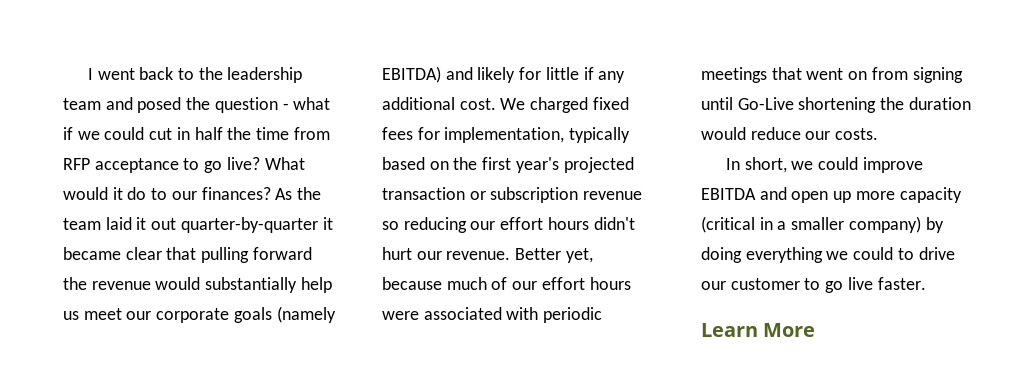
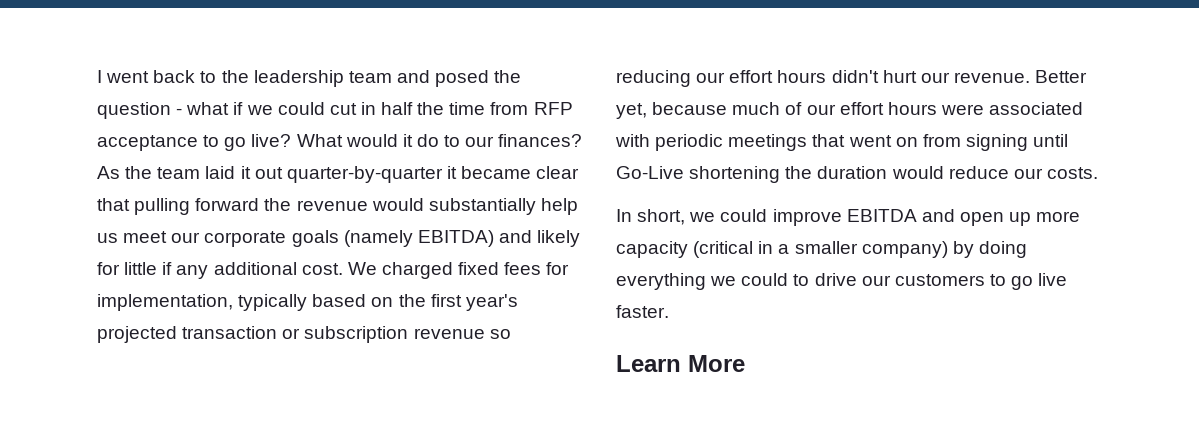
- In short, we could improve EBITDA and open up more capacity (critical in a smaller company) by doing everything we could to drive our customer to go live faster.
+ In short, we could improve EBITDA and open up more capacity (critical in a smaller company) by doing everything we could to drive our customers to go live faster.

